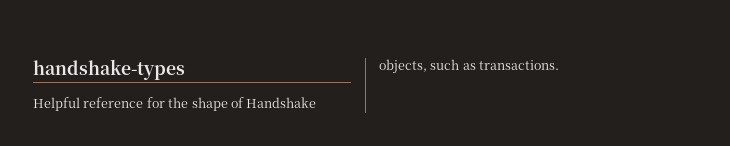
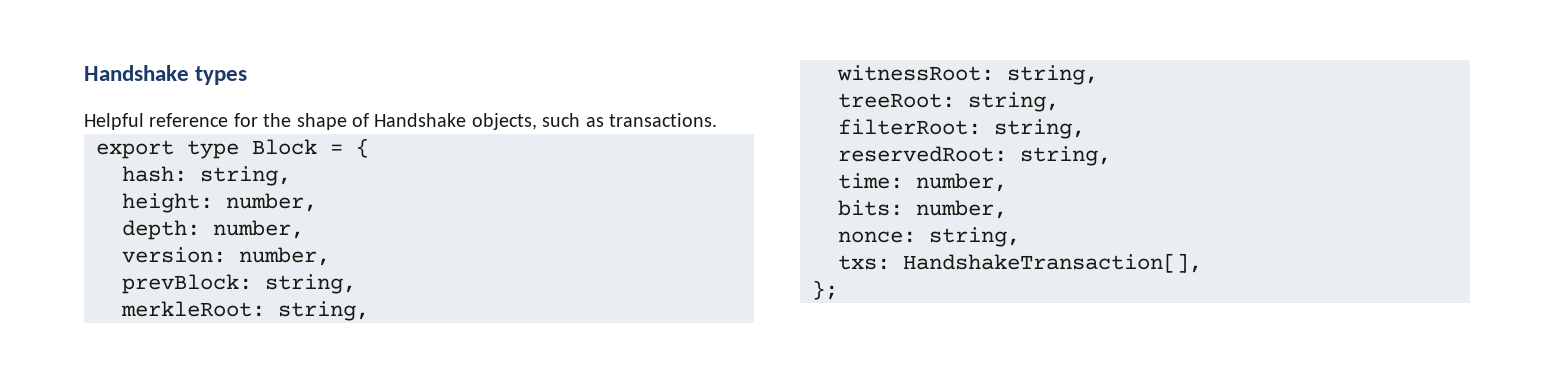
- handshake-types
+ Handshake types
+ export type Block = {
+ hash: string,
+ height: number,
+ depth: number,
+ version: number,
+ prevBlock: string,
+ merkleRoot: string,
+ witnessRoot: string,
+ treeRoot: string,
+ filterRoot: string,
+ reservedRoot: string,
+ time: number,
+ bits: number,
+ nonce: string,
+ txs: HandshakeTransaction[],
+ };

